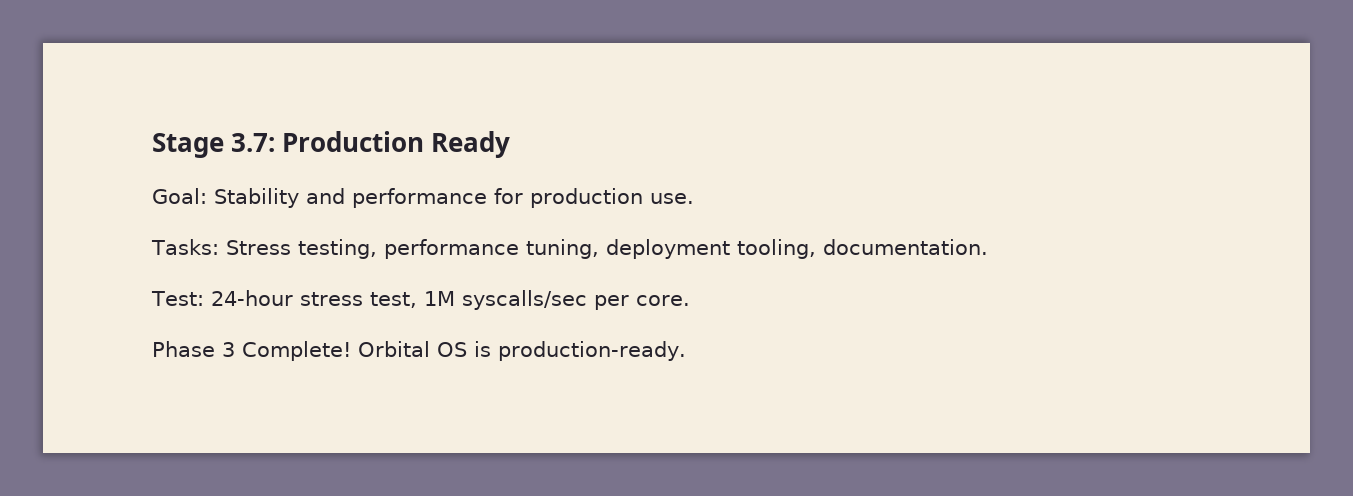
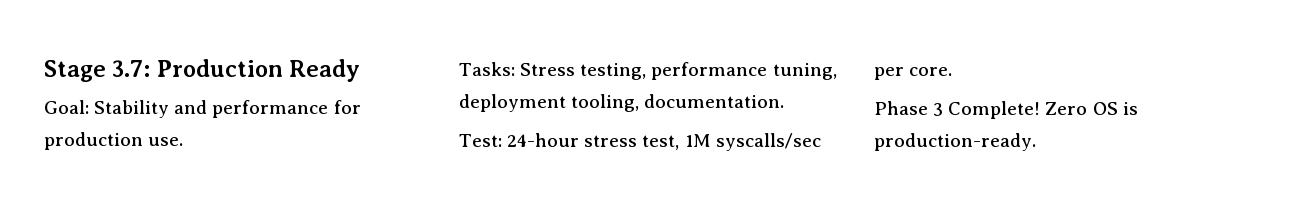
- Orbital OS is production-ready.
+ Zero OS is production-ready.

